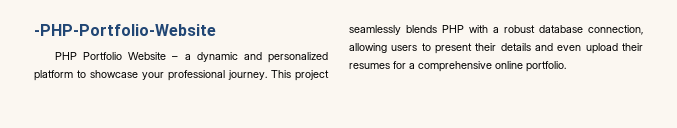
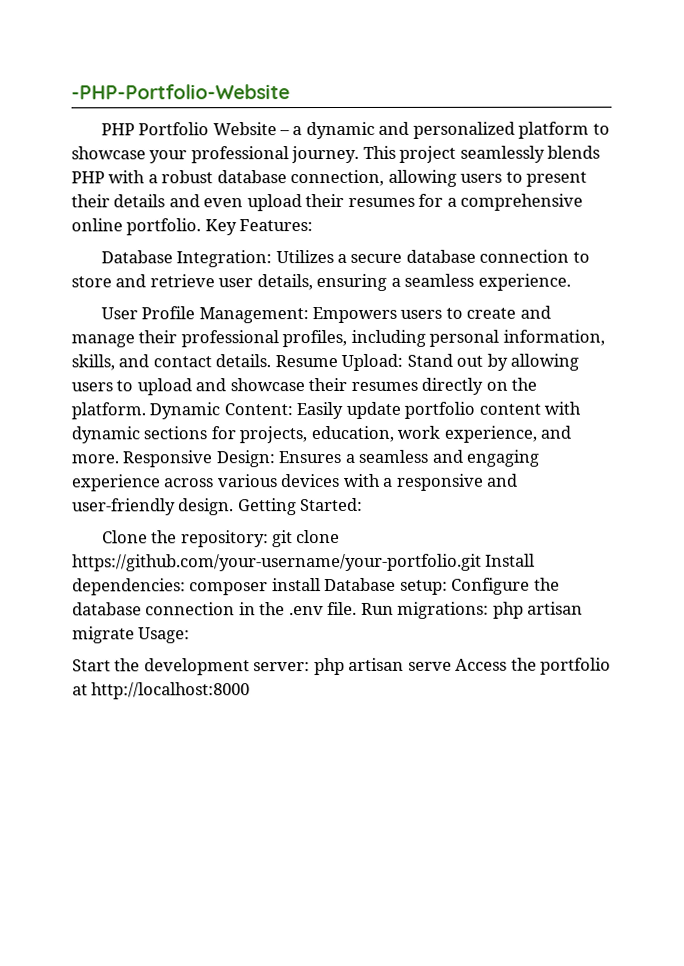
+ Key Features:
+ Database Integration: Utilizes a secure database connection to store and retrieve user details, ensuring a seamless experience.
+ User Profile Management: Empowers users to create and manage their professional profiles, including personal information, skills, and contact details. Resume Upload: Stand out by allowing users to upload and showcase their resumes directly on the platform. Dynamic Content: Easily update portfolio content with dynamic sections for projects, education, work experience, and more. Responsive Design: Ensures a seamless and engaging experience across various devices with a responsive and user-friendly design. Getting Started:
+ Clone the repository: git clone https://github.com/your-username/your-portfolio.git Install dependencies: composer install Database setup: Configure the database connection in the .env file. Run migrations: php artisan migrate Usage:
+ Start the development server: php artisan serve Access the portfolio at http://localhost:8000

